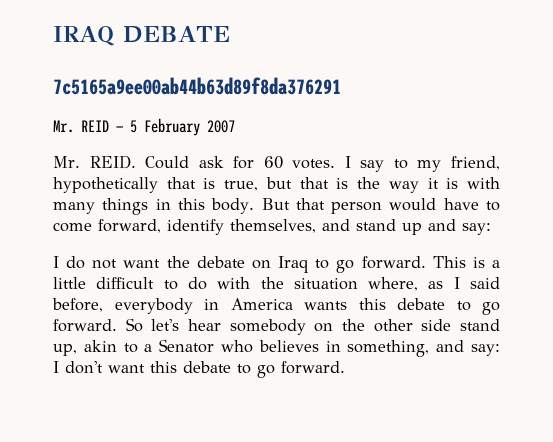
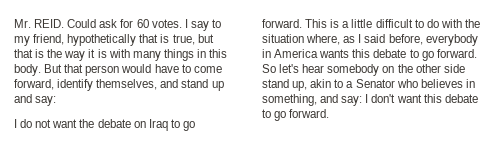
- IRAQ DEBATE
- 7c5165a9ee00ab44b63d89f8da376291
- Mr. REID — 5 February 2007

